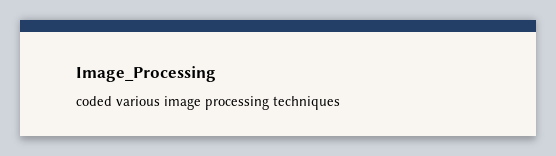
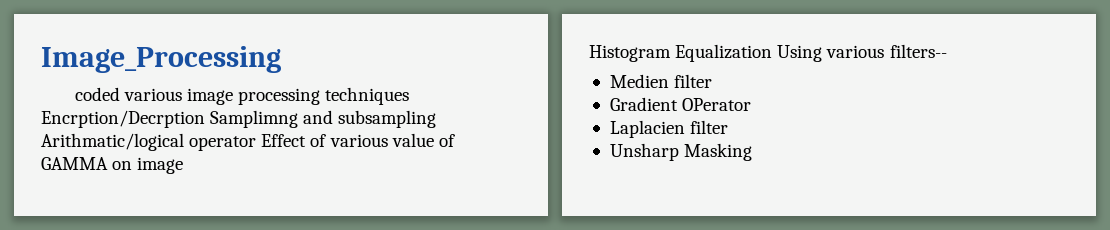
- coded various image processing techniques
+ coded various image processing techniques Encrption/Decrption Samplimng and subsampling Arithmatic/logical operator Effect of various value of GAMMA on image
+ Histogram Equalization Using various filters--
+ Medien filter
+ Gradient OPerator
+ Laplacien filter
+ Unsharp Masking

